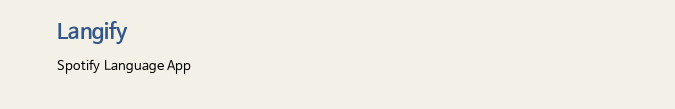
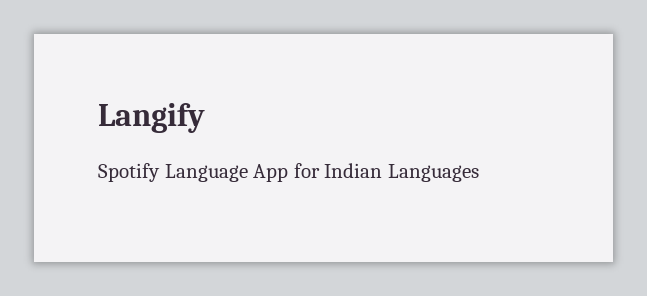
- Spotify Language App
+ Spotify Language App for Indian Languages

